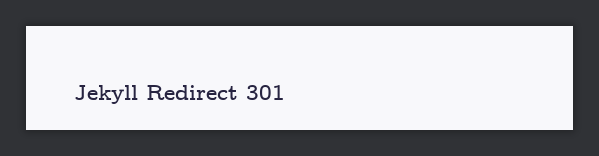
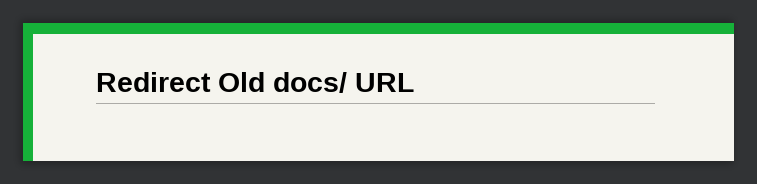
- Jekyll Redirect 301
+ Redirect Old docs/ URL

